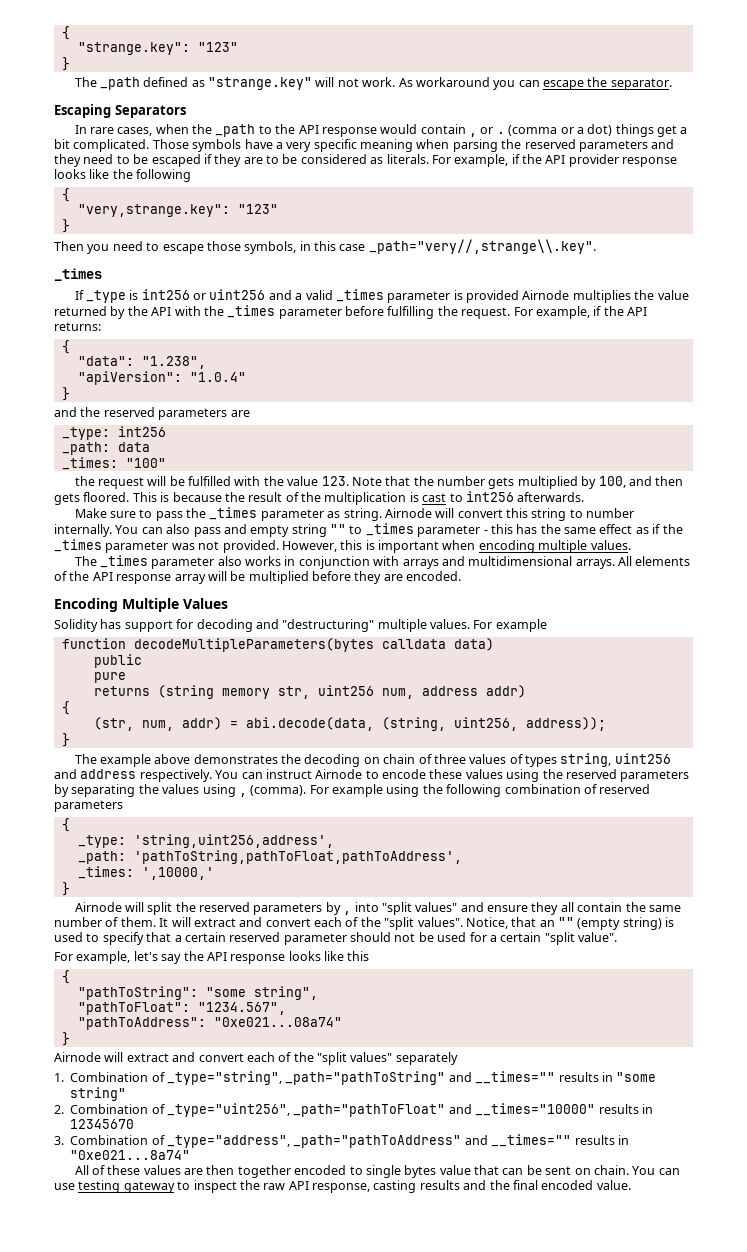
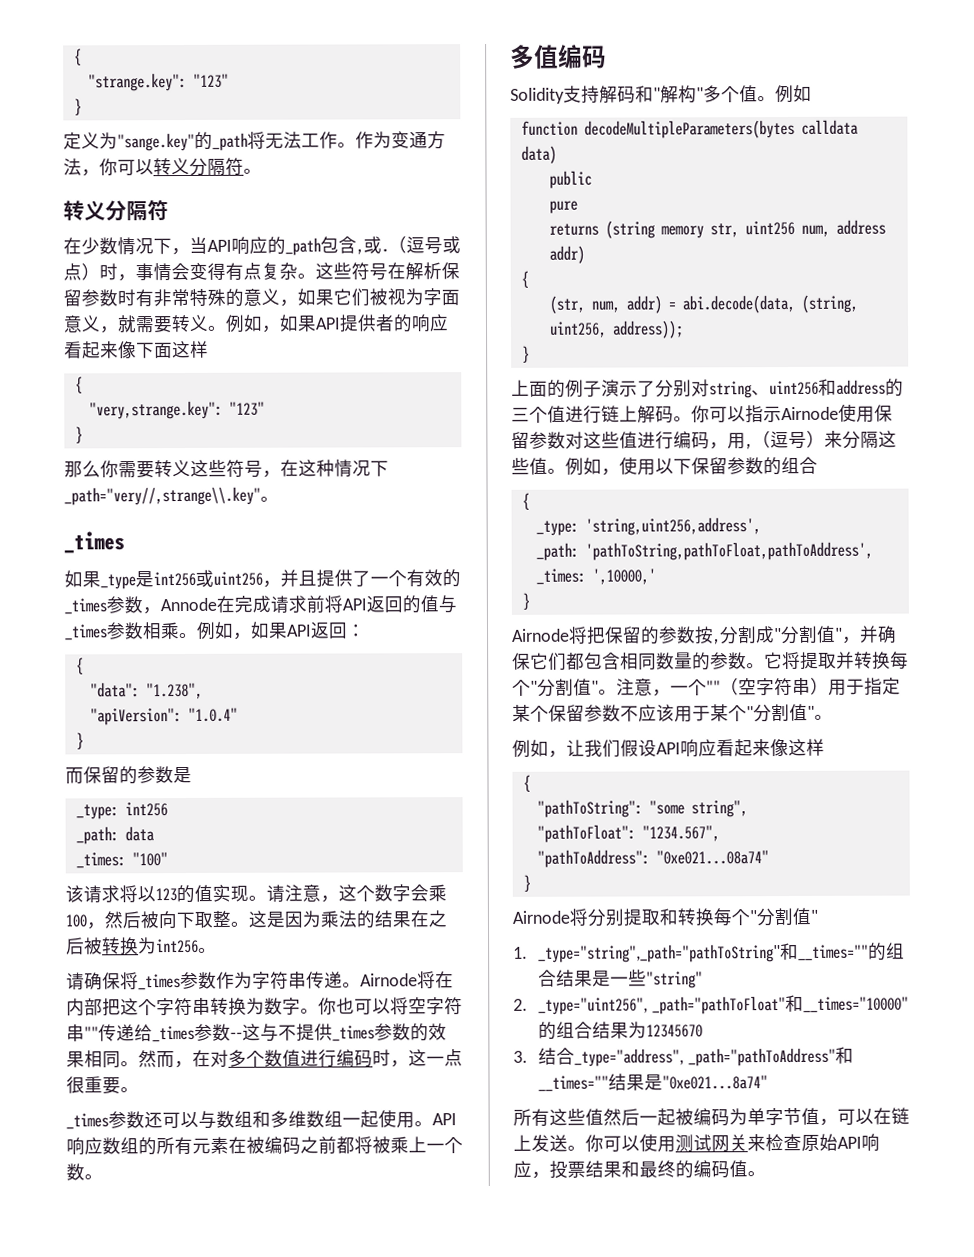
- The _path defined as "strange.key" will not work. As workaround you can escape the separator.
- Escaping Separators
- In rare cases, when the _path to the API response would contain , or . (comma or a dot) things get a bit complicated. Those symbols have a very specific meaning when parsing the reserved parameters and they need to be escaped if they are to be considered as literals. For example, if the API provider response looks like the following
+ 定义为"sange.key"的_path将无法工作。作为变通方法，你可以转义分隔符。
+ 转义分隔符
+ 在少数情况下，当API响应的_path包含,或.（逗号或点）时，事情会变得有点复杂。这些符号在解析保留参数时有非常特殊的意义，如果它们被视为字面意义，就需要转义。例如，如果API提供者的响应看起来像下面这样
  {
  "very,strange.key": "123"
  }
- Then you need to escape those symbols, in this case _path="very//,strange\\.key".
+ 那么你需要转义这些符号，在这种情况下_path="very//,strange\\.key"。
  _times
- If _type is int256 or uint256 and a valid _times parameter is provided Airnode multiplies the value returned by the API with the _times parameter before fulfilling the request. For example, if the API returns:
+ 如果_type是int256或uint256，并且提供了一个有效的_times参数，Annode在完成请求前将API返回的值与_times参数相乘。例如，如果API返回：
- and the reserved parameters are
+ 而保留的参数是
- the request will be fulfilled with the value 123. Note that the number gets multiplied by 100, and then gets floored. This is because the result of the multiplication is cast to int256 afterwards.
- Make sure to pass the _times parameter as string. Airnode will convert this string to number internally. You can also pass and empty string "" to _times parameter - this has the same effect as if the _times parameter was not provided. However, this is important when encoding multiple values.
- The _times parameter also works in conjunction with arrays and multidimensional arrays. All elements of the API response array will be multiplied before they are encoded.
- Encoding Multiple Values
- Solidity has support for decoding and "destructuring" multiple values. For example
+ 该请求将以123的值实现。请注意，这个数字会乘100，然后被向下取整。这是因为乘法的结果在之后被转换为int256。
+ 请确保将_times参数作为字符串传递。Airnode将在内部把这个字符串转换为数字。你也可以将空字符串""传递给_times参数--这与不提供_times参数的效果相同。然而，在对多个数值进行编码时，这一点很重要。
+ _times参数还可以与数组和多维数组一起使用。API响应数组的所有元素在被编码之前都将被乘上一个数。
+ 多值编码
+ Solidity支持解码和"解构"多个值。例如
- The example above demonstrates the decoding on chain of three values of types string, uint256 and address respectively. You can instruct Airnode to encode these values using the reserved parameters by separating the values using , (comma). For example using the following combination of reserved parameters
+ 上面的例子演示了分别对string、uint256和address的三个值进行链上解码。你可以指示Airnode使用保留参数对这些值进行编码，用,（逗号）来分隔这些值。例如，使用以下保留参数的组合
- Airnode will split the reserved parameters by , into "split values" and ensure they all contain the same number of them. It will extract and convert each of the "split values". Notice, that an "" (empty string) is used to specify that a certain reserved parameter should not be used for a certain "split value".
- For example, let's say the API response looks like this
+ Airnode将把保留的参数按,分割成"分割值"，并确保它们都包含相同数量的参数。它将提取并转换每个"分割值"。注意，一个""（空字符串）用于指定某个保留参数不应该用于某个"分割值"。
+ 例如，让我们假设API响应看起来像这样
- Airnode will extract and convert each of the "split values" separately
- 1. Combination of _type="string", _path="pathToString" and __times="" results in "some string"
- 2. Combination of _type="uint256", _path="pathToFloat" and __times="10000" results in 12345670
- 3. Combination of _type="address", _path="pathToAddress" and __times="" results in "0xe021...8a74"
- All of these values are then together encoded to single bytes value that can be sent on chain. You can use testing gateway to inspect the raw API response, casting results and the final encoded value.
+ Airnode将分别提取和转换每个"分割值"
+ 1. _type="string",_path="pathToString"和__times=""的组合结果是一些"string"
+ 2. _type="uint256", _path="pathToFloat"和__times="10000"的组合结果为12345670
+ 3.结合_type="address", _path="pathToAddress"和__times=""结果是"0xe021...8a74"
+ 所有这些值然后一起被编码为单字节值，可以在链上发送。你可以使用测试网关来检查原始API响应，投票结果和最终的编码值。

